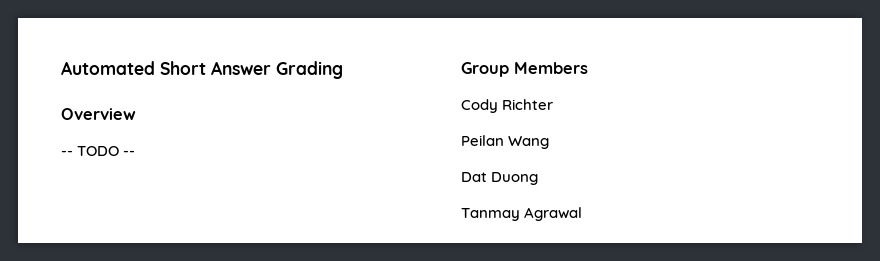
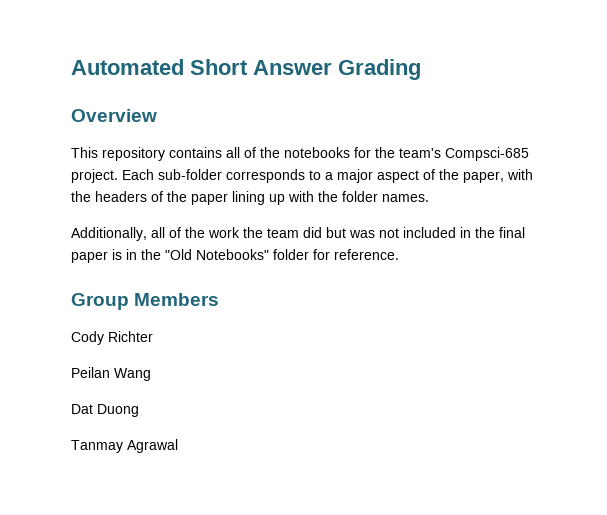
- -- TODO --
+ This repository contains all of the notebooks for the team's Compsci-685 project. Each sub-folder corresponds to a major aspect of the paper, with the headers of the paper lining up with the folder names.
+ Additionally, all of the work the team did but was not included in the final paper is in the "Old Notebooks" folder for reference.

